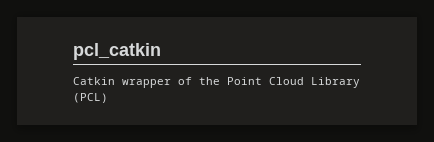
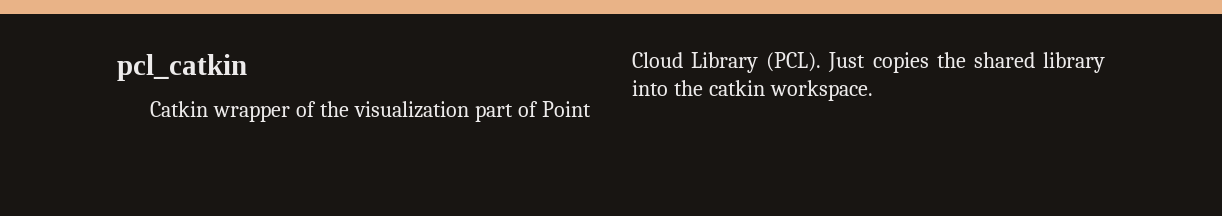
- Catkin wrapper of the Point Cloud Library (PCL)
+ Catkin wrapper of the visualization part of Point Cloud Library (PCL). Just copies the shared library into the catkin workspace.

